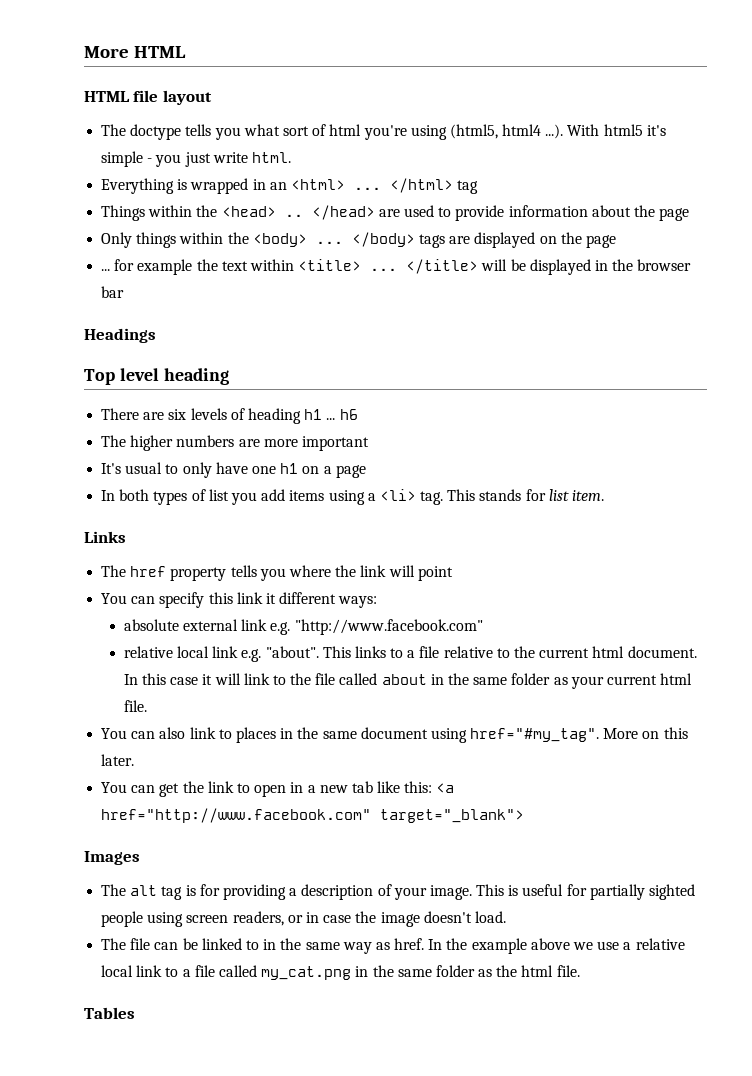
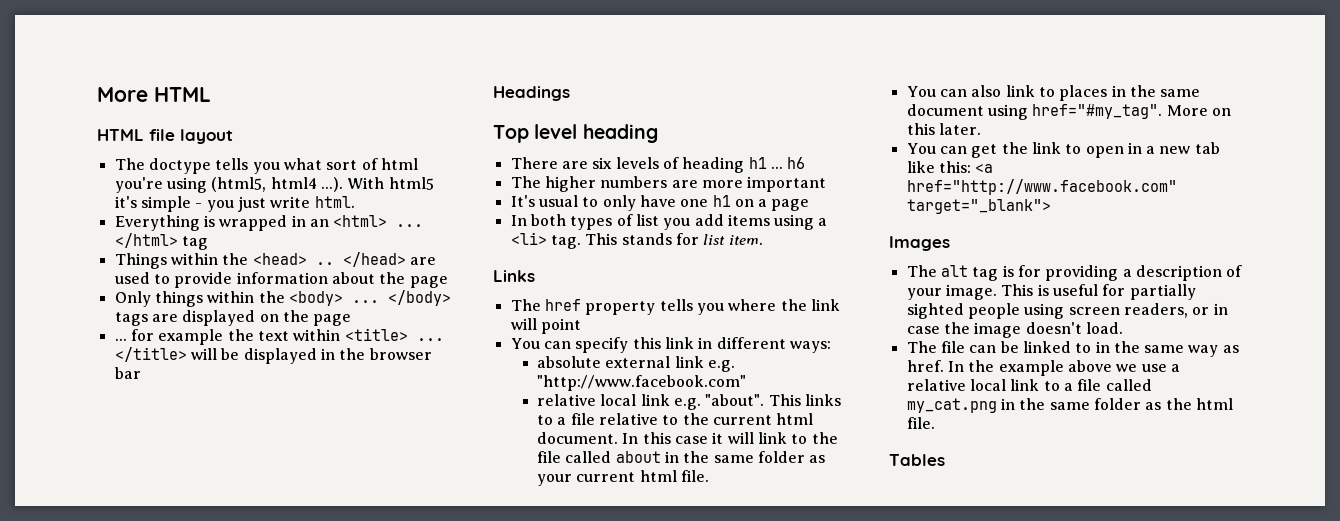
- You can specify this link it different ways:
+ You can specify this link in different ways:

